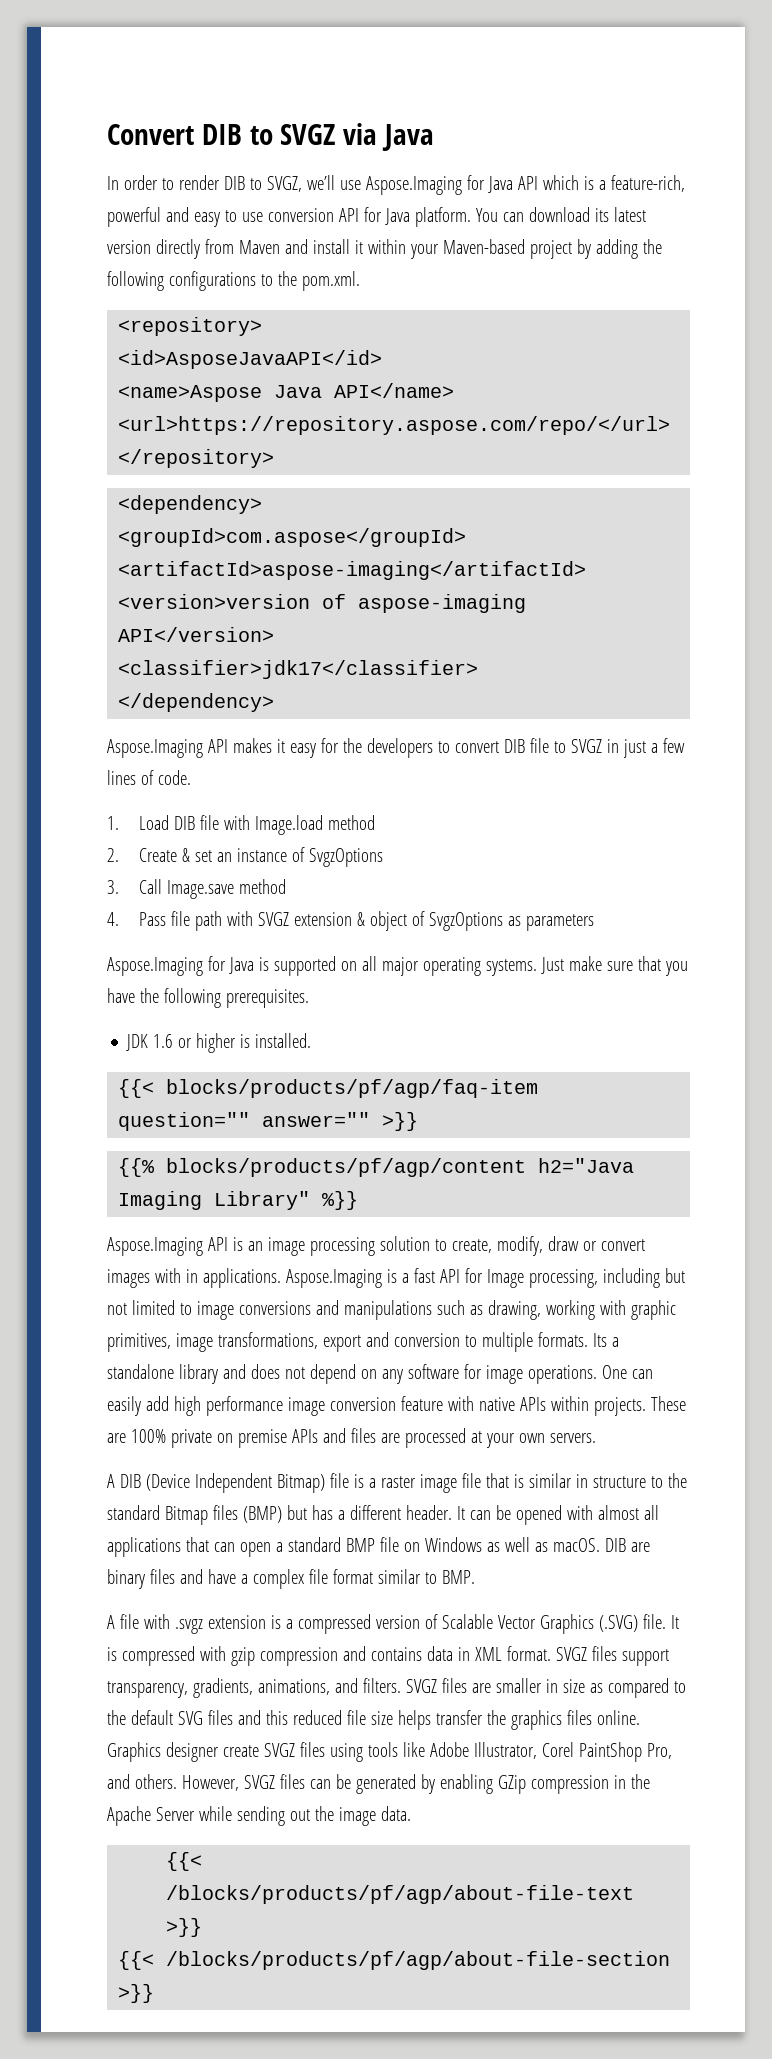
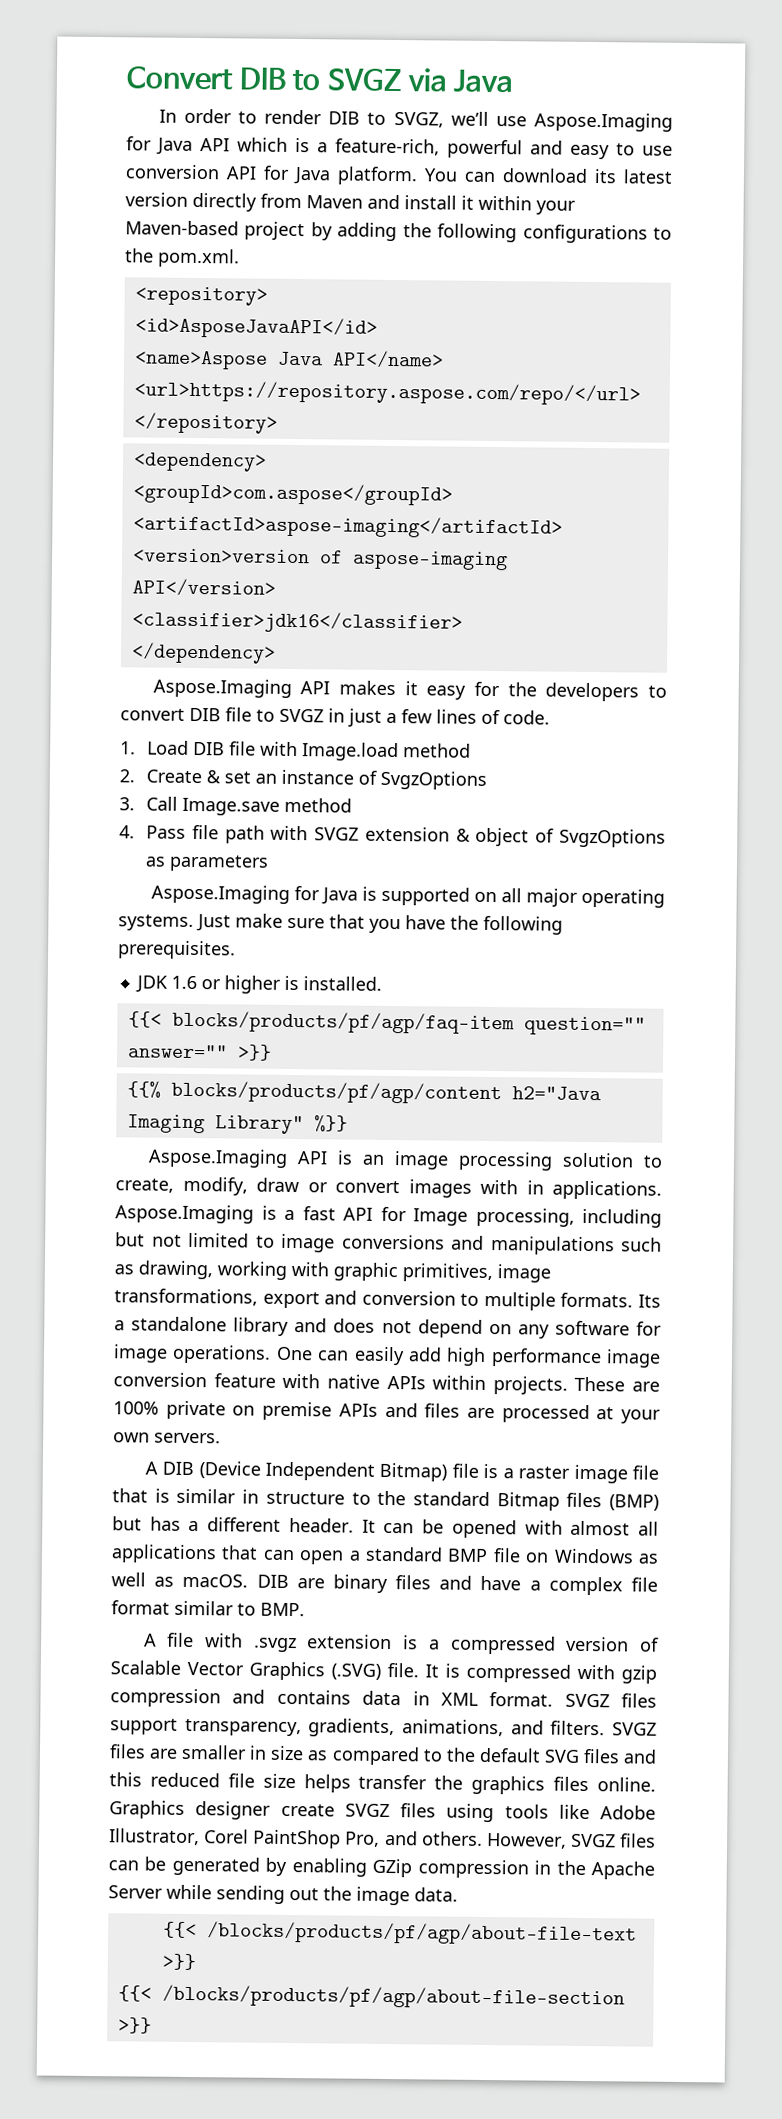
- <classifier>jdk17</classifier>
+ <classifier>jdk16</classifier>

